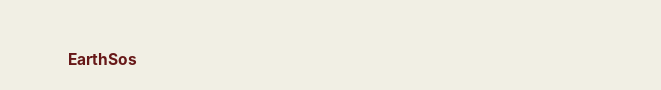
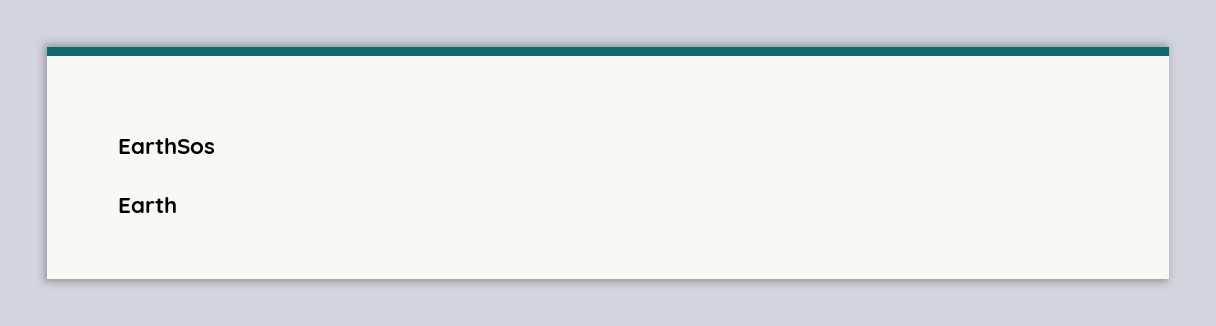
+ Earth

